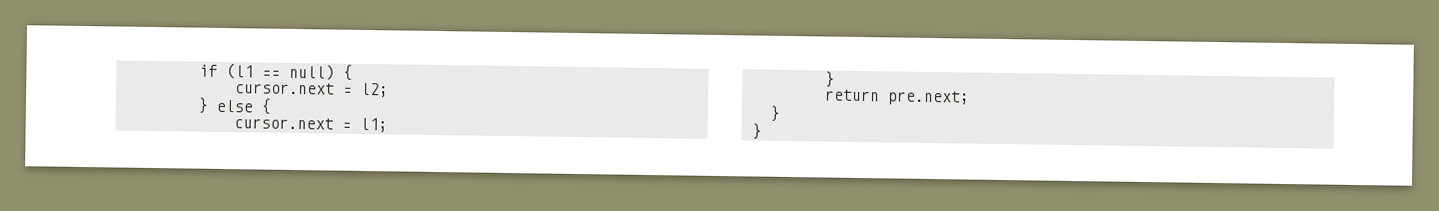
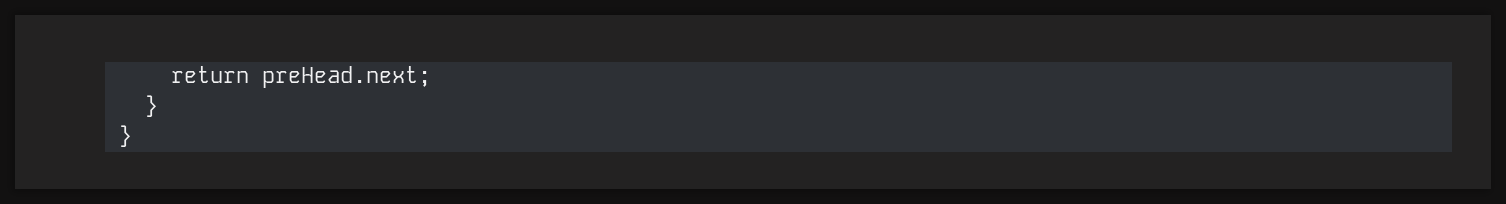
- if (l1 == null) {
- cursor.next = l2;
- } else {
- cursor.next = l1;
- }
- return pre.next;
+ return preHead.next;

